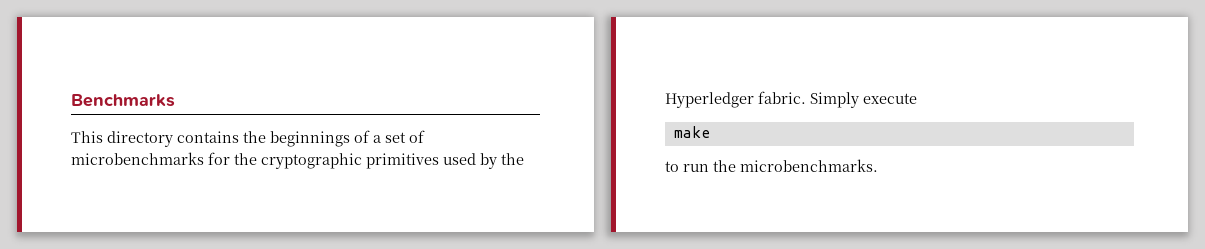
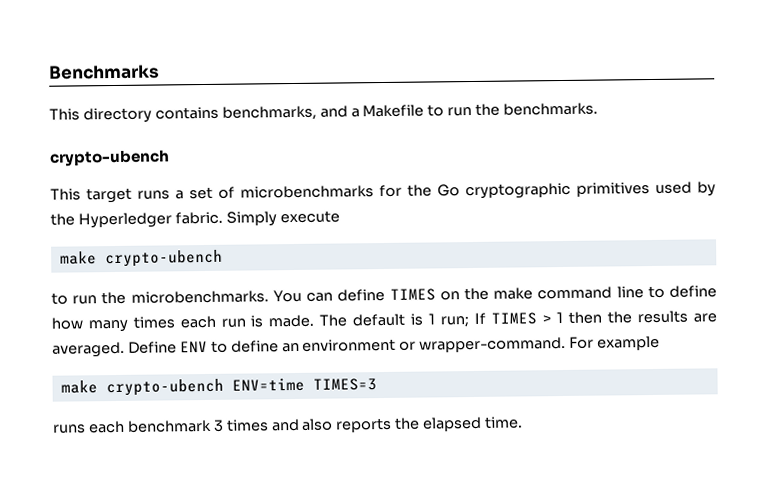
- This directory contains the beginnings of a set of microbenchmarks for the cryptographic primitives used by the Hyperledger fabric.
+ This directory contains benchmarks, and a Makefile to run the benchmarks.
+ crypto-ubench
+ This target runs a set of microbenchmarks for the Go cryptographic primitives used by the Hyperledger fabric.
  Simply execute
- make
+ make crypto-ubench
+ You can define TIMES on the make command line to define how many times each run is made. The default is 1 run; If TIMES > 1 then the results are averaged. Define ENV to define an environment or wrapper-command. For example
+ make crypto-ubench ENV=time TIMES=3
+ runs each benchmark 3 times and also reports the elapsed time.

